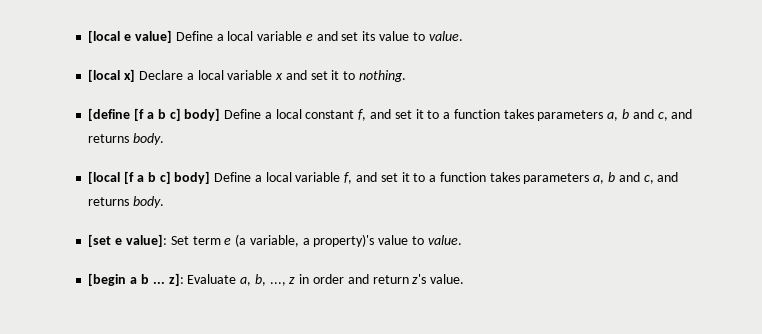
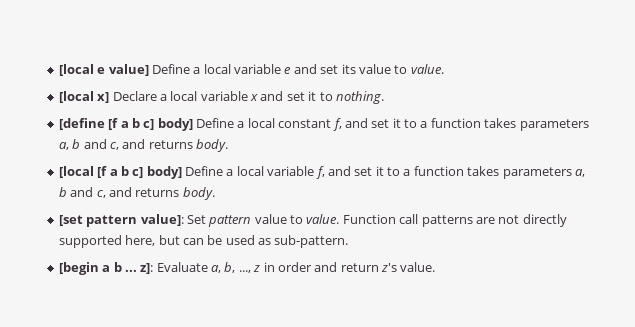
- [set e value]: Set term e (a variable, a property)'s value to value.
+ [set pattern value]: Set pattern value to value. Function call patterns are not directly supported here, but can be used as sub-pattern.

